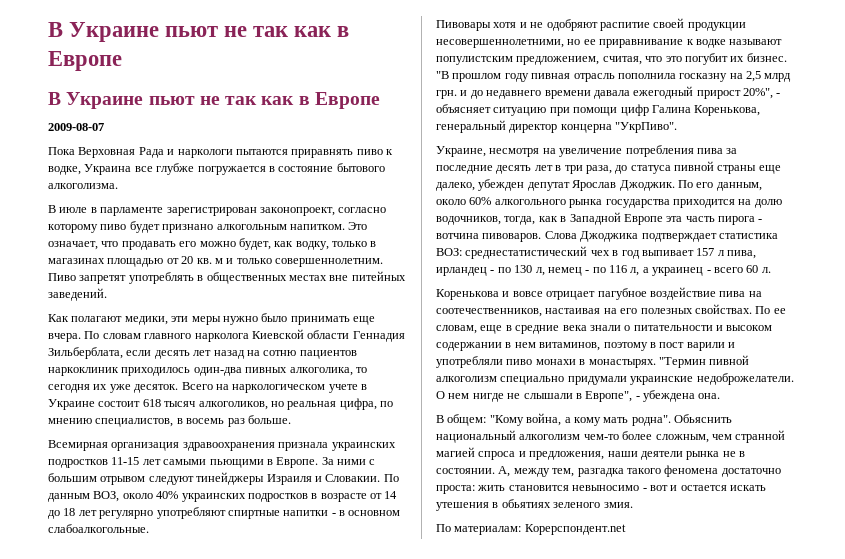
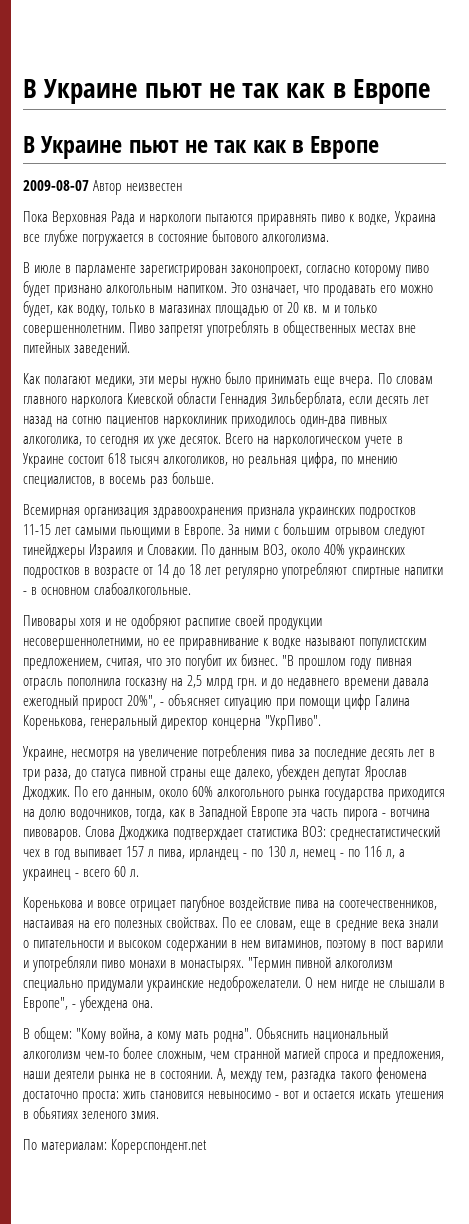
- 2009-08-07
+ 2009-08-07 Автор неизвестен

